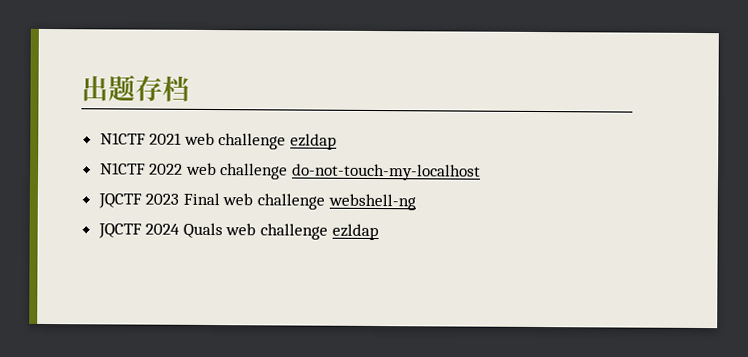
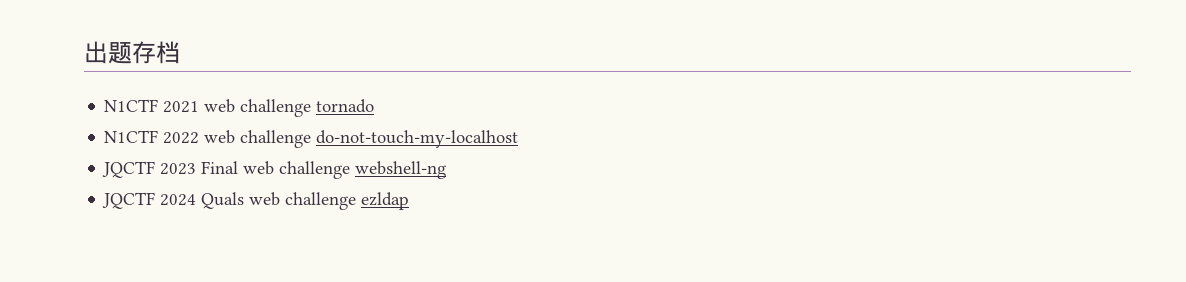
- N1CTF 2021 web challenge ezldap
+ N1CTF 2021 web challenge tornado

